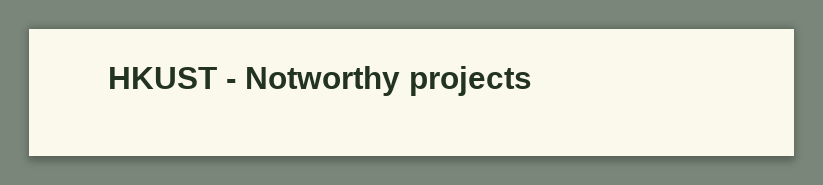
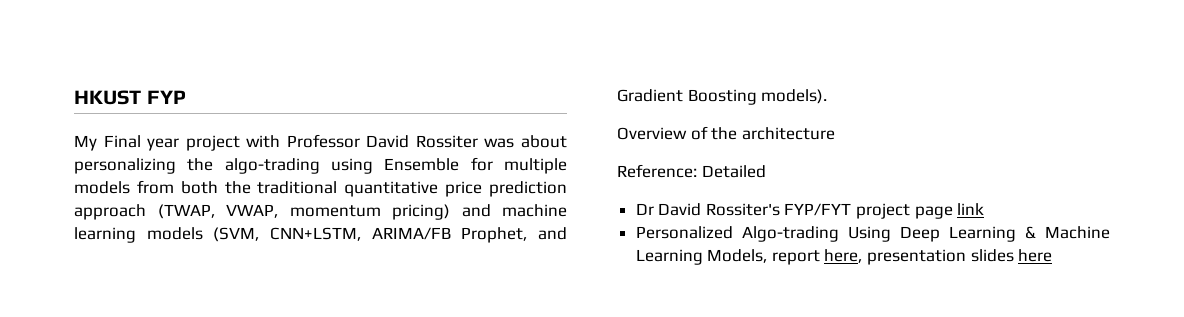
- HKUST - Notworthy projects
+ HKUST FYP
+ My Final year project with Professor David Rossiter was about personalizing the algo-trading using Ensemble for multiple models from both the traditional quantitative price prediction approach (TWAP, VWAP, momentum pricing) and machine learning models (SVM, CNN+LSTM, ARIMA/FB Prophet, and Gradient Boosting models).
+ Overview of the architecture
+ Reference: Detailed
+ Dr David Rossiter's FYP/FYT project page link
+ Personalized Algo-trading Using Deep Learning & Machine Learning Models, report here, presentation slides here

